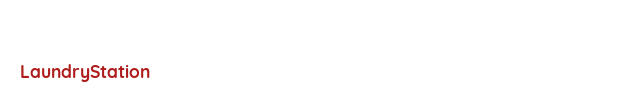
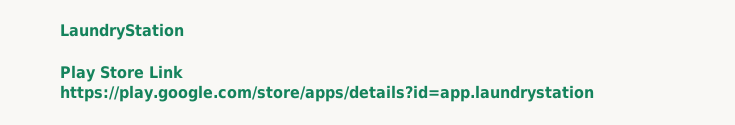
+ Play Store Link https://play.google.com/store/apps/details?id=app.laundrystation

